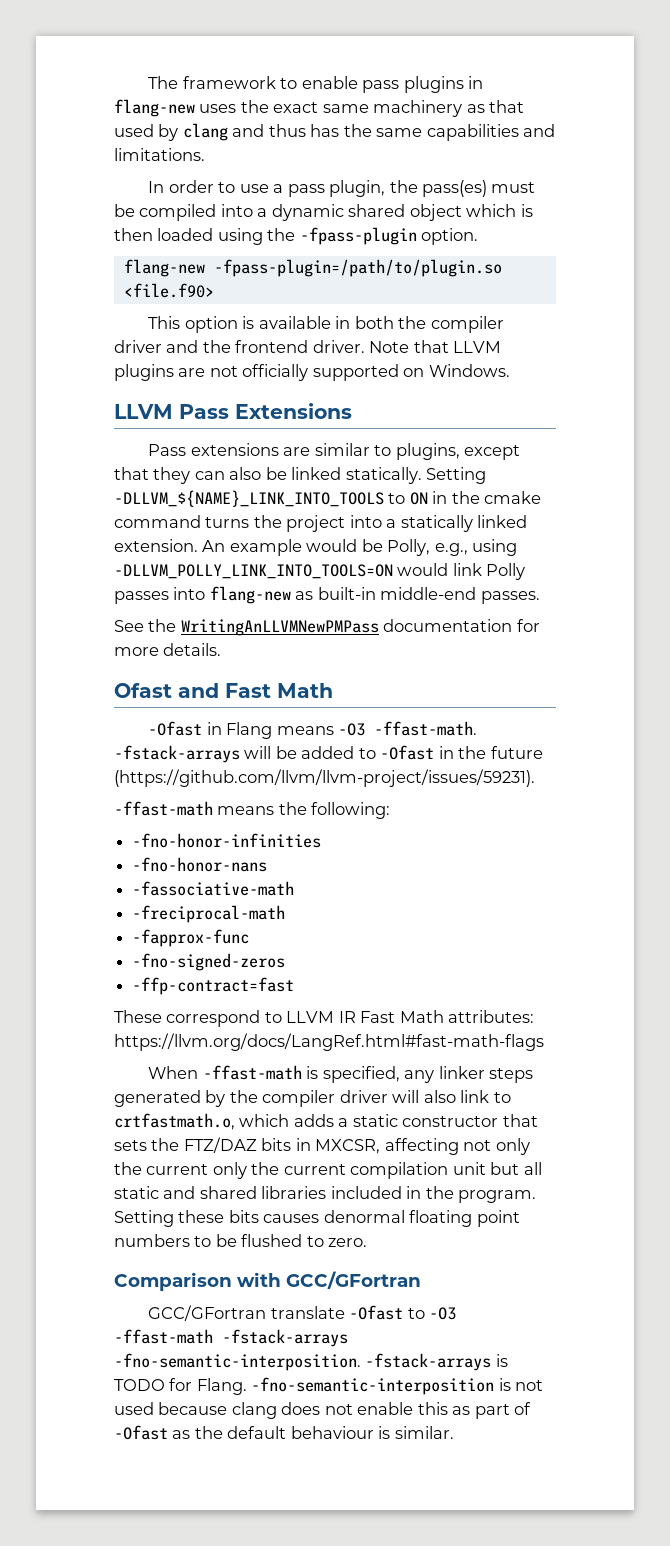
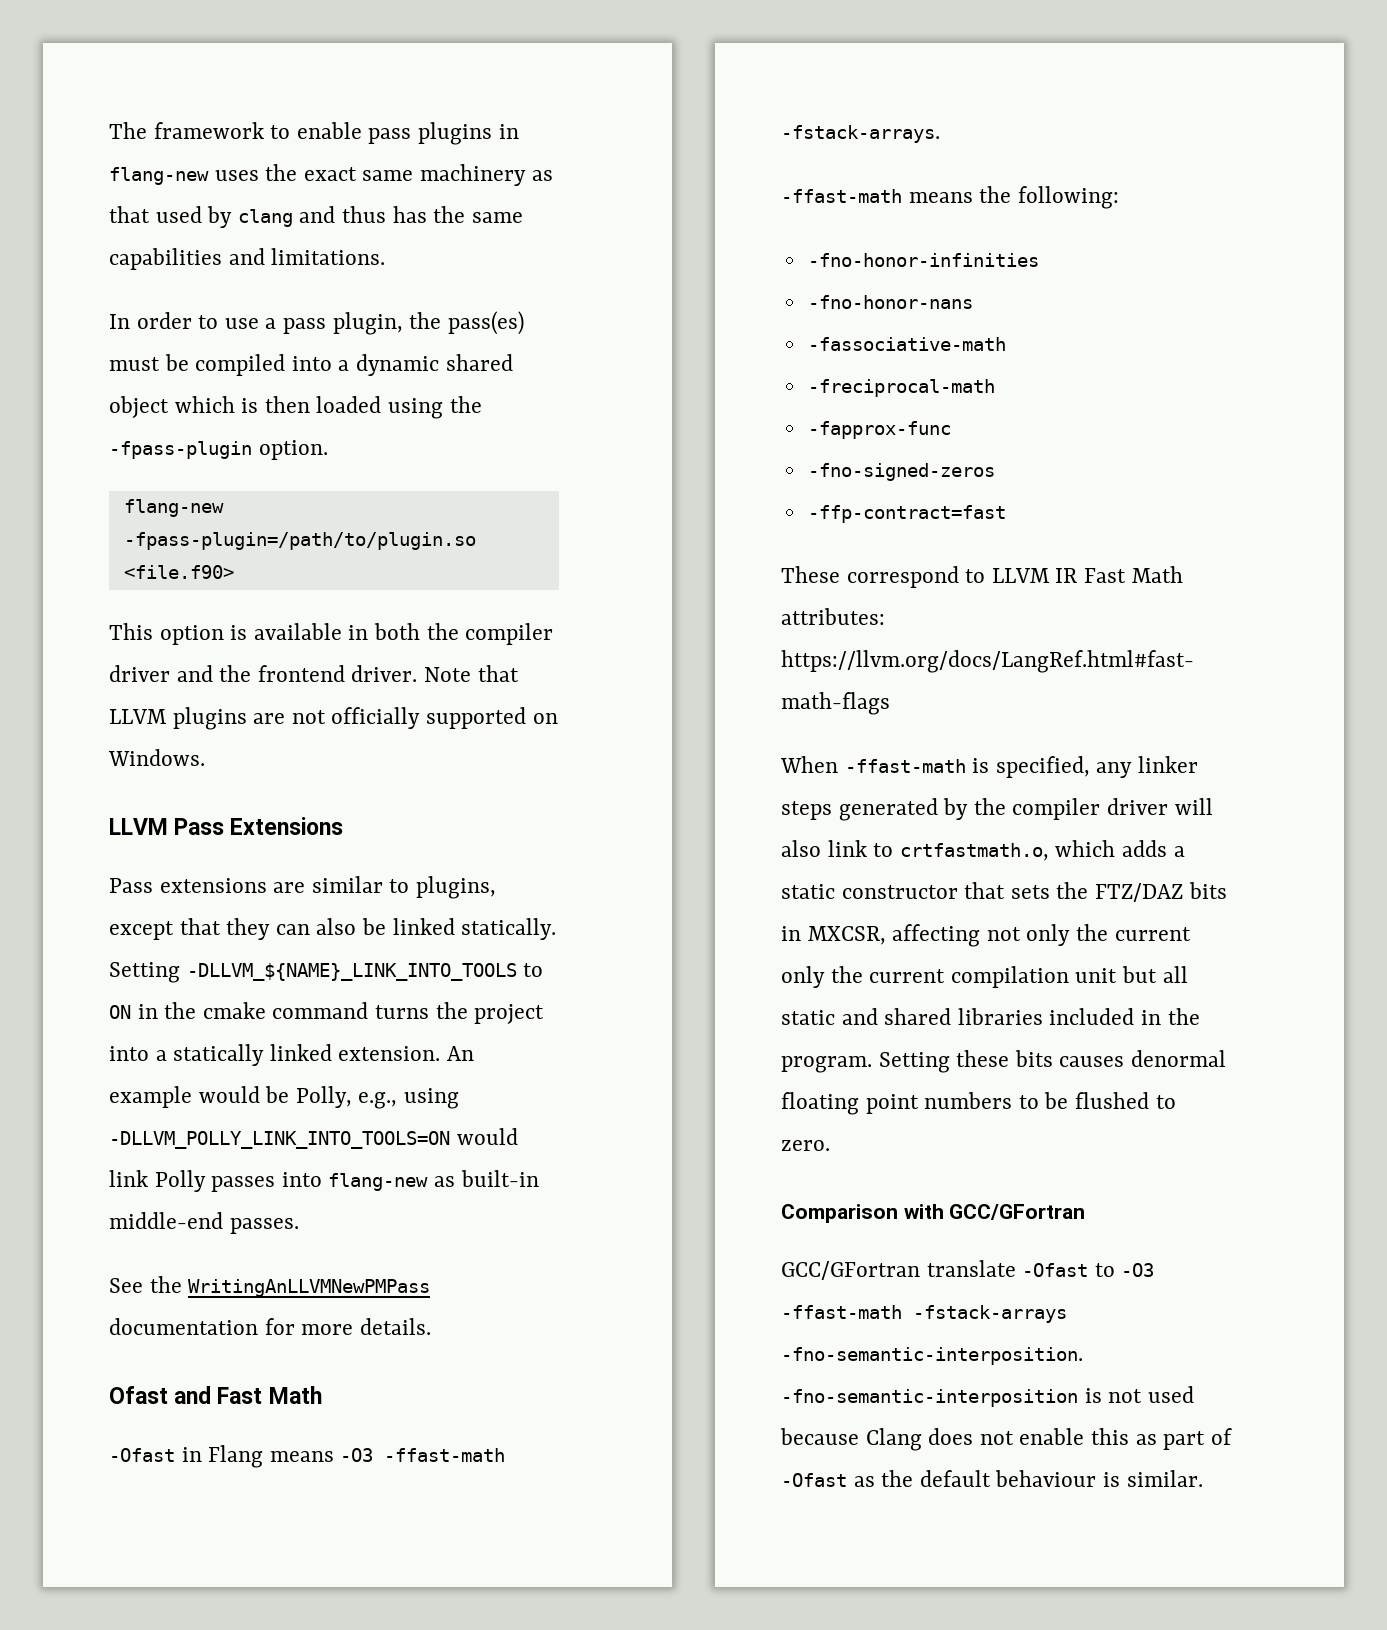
- -Ofast in Flang means -O3 -ffast-math. -fstack-arrays will be added to -Ofast in the future (https://github.com/llvm/llvm-project/issues/59231).
+ -Ofast in Flang means -O3 -ffast-math -fstack-arrays.
- -fstack-arrays is TODO for Flang.
- -fno-semantic-interposition is not used because clang does not enable this as part of -Ofast as the default behaviour is similar.
+ -fno-semantic-interposition is not used because Clang does not enable this as part of -Ofast as the default behaviour is similar.

